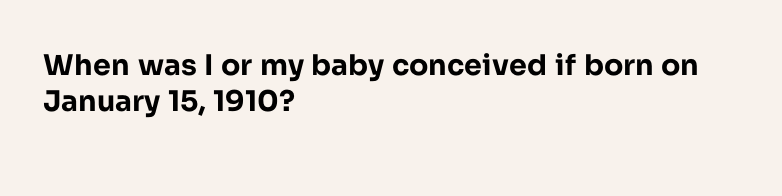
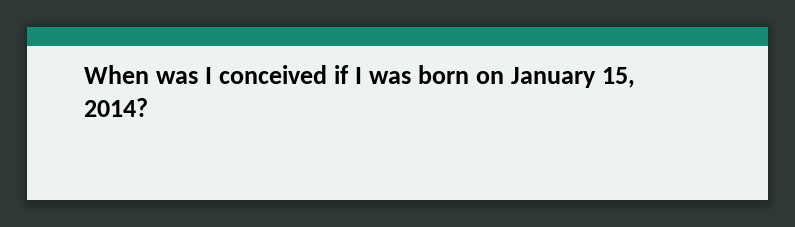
- When was I or my baby conceived if born on January 15, 1910?
+ When was I conceived if I was born on January 15, 2014?

